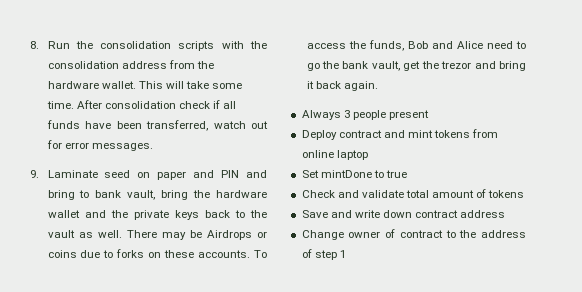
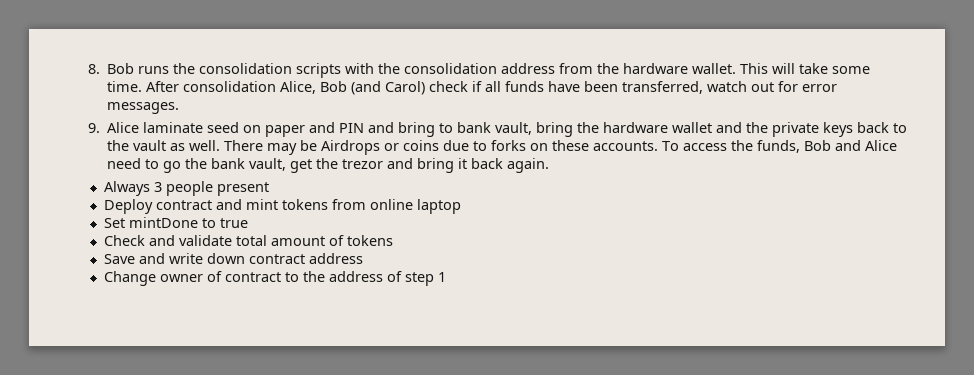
- 8. Run the consolidation scripts with the consolidation address from the hardware wallet.
+ 8. Bob runs the consolidation scripts with the consolidation address from the hardware wallet.
- After consolidation check if all funds have been transferred, watch out for error messages.
+ After consolidation Alice, Bob (and Carol) check if all funds have been transferred, watch out for error messages.
- 9. Laminate seed on paper and PIN and bring to bank vault, bring the hardware wallet and the private keys back to the vault as well.
+ 9. Alice laminate seed on paper and PIN and bring to bank vault, bring the hardware wallet and the private keys back to the vault as well.

